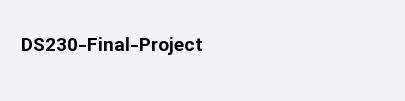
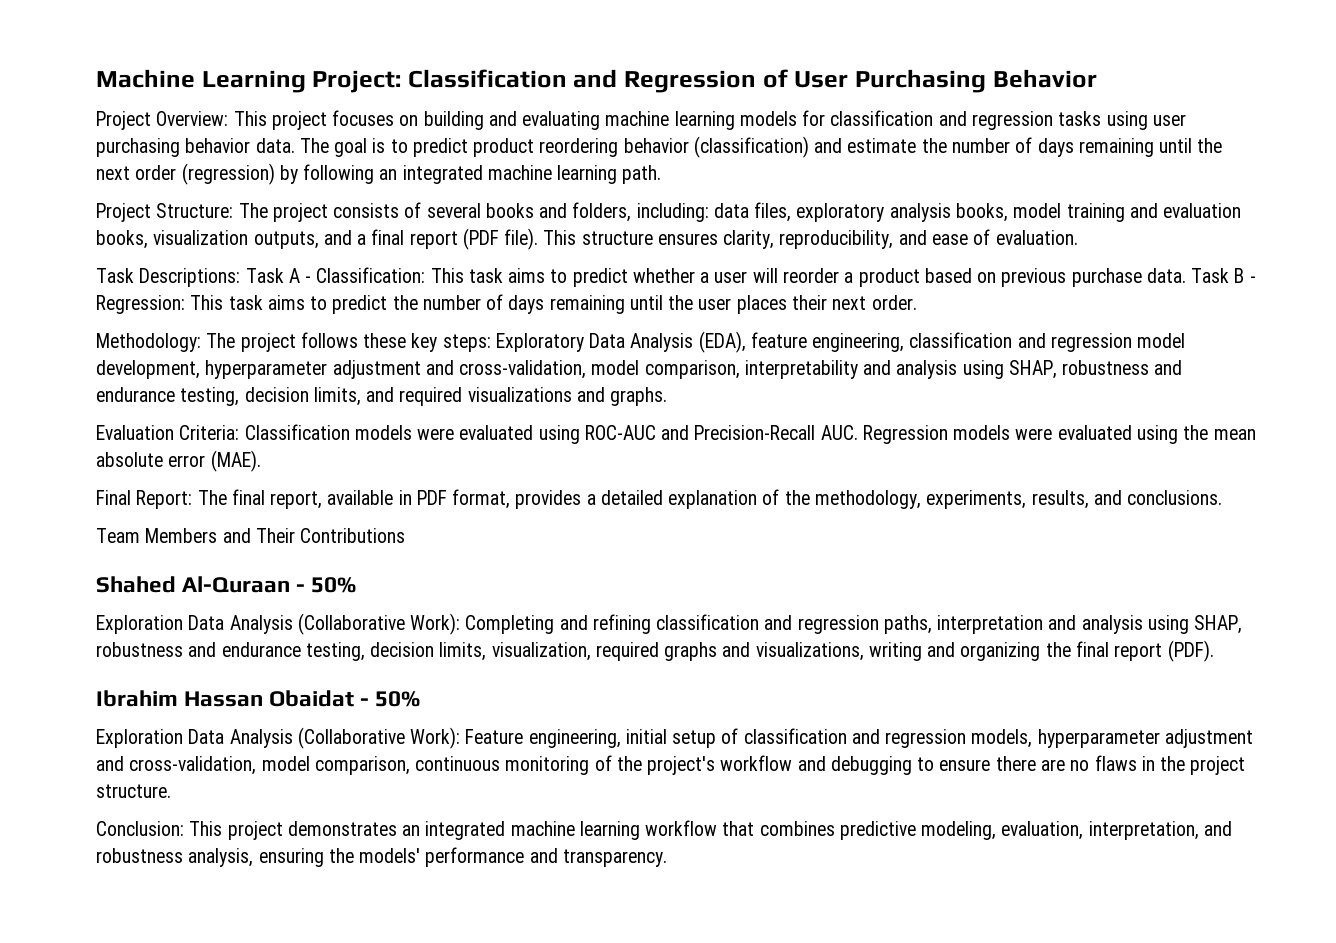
- DS230-Final-Project
+ Machine Learning Project: Classification and Regression of User Purchasing Behavior
+ Project Overview: This project focuses on building and evaluating machine learning models for classification and regression tasks using user purchasing behavior data. The goal is to predict product reordering behavior (classification) and estimate the number of days remaining until the next order (regression) by following an integrated machine learning path.
+ Project Structure: The project consists of several books and folders, including: data files, exploratory analysis books, model training and evaluation books, visualization outputs, and a final report (PDF file). This structure ensures clarity, reproducibility, and ease of evaluation.
+ Task Descriptions: Task A - Classification: This task aims to predict whether a user will reorder a product based on previous purchase data. Task B - Regression: This task aims to predict the number of days remaining until the user places their next order.
+ Methodology: The project follows these key steps: Exploratory Data Analysis (EDA), feature engineering, classification and regression model development, hyperparameter adjustment and cross-validation, model comparison, interpretability and analysis using SHAP, robustness and endurance testing, decision limits, and required visualizations and graphs.
+ Evaluation Criteria: Classification models were evaluated using ROC-AUC and Precision-Recall AUC. Regression models were evaluated using the mean absolute error (MAE).
+ Final Report: The final report, available in PDF format, provides a detailed explanation of the methodology, experiments, results, and conclusions.
+ Team Members and Their Contributions
+ Shahed Al-Quraan - 50%
+ Exploration Data Analysis (Collaborative Work): Completing and refining classification and regression paths, interpretation and analysis using SHAP, robustness and endurance testing, decision limits, visualization, required graphs and visualizations, writing and organizing the final report (PDF).
+ Ibrahim Hassan Obaidat - 50%
+ Exploration Data Analysis (Collaborative Work): Feature engineering, initial setup of classification and regression models, hyperparameter adjustment and cross-validation, model comparison, continuous monitoring of the project's workflow and debugging to ensure there are no flaws in the project structure.
+ Conclusion: This project demonstrates an integrated machine learning workflow that combines predictive modeling, evaluation, interpretation, and robustness analysis, ensuring the models' performance and transparency.

